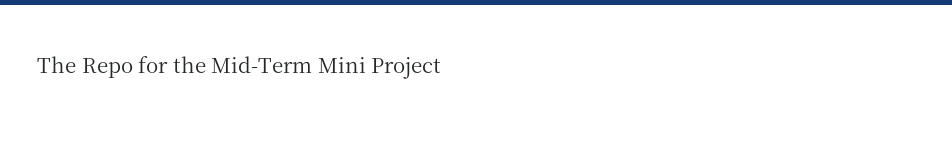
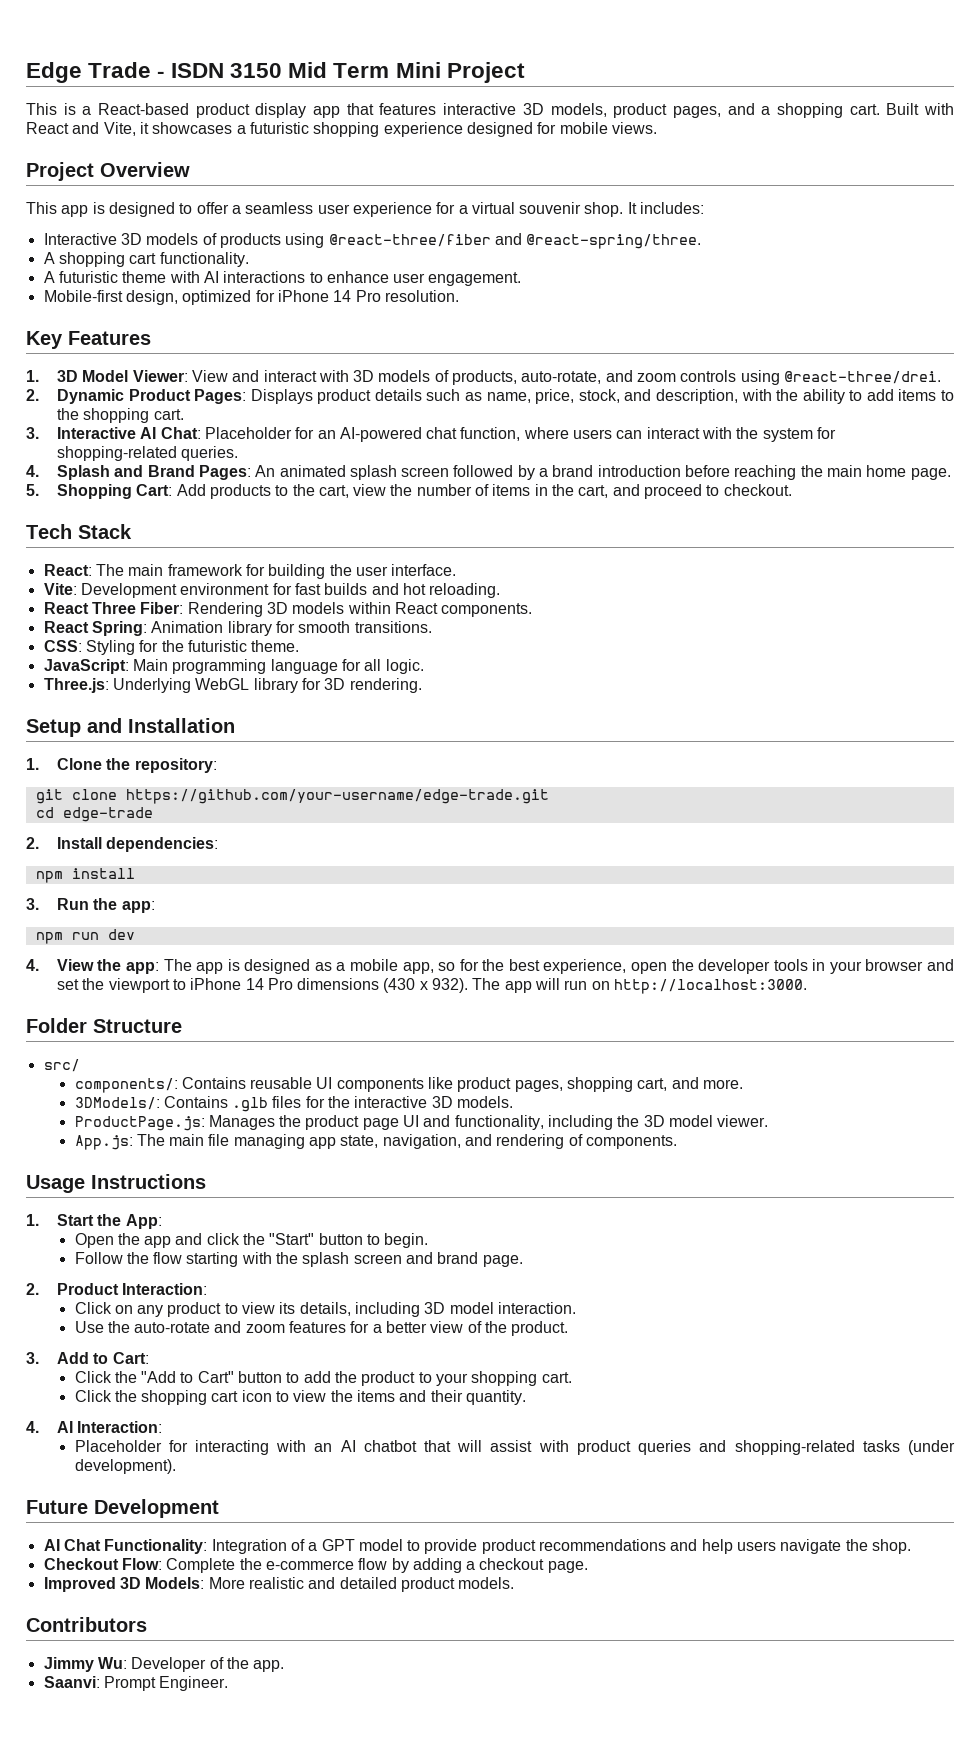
- The Repo for the Mid-Term Mini Project
+ Edge Trade - ISDN 3150 Mid Term Mini Project
+ This is a React-based product display app that features interactive 3D models, product pages, and a shopping cart. Built with React and Vite, it showcases a futuristic shopping experience designed for mobile views.
+ Project Overview
+ This app is designed to offer a seamless user experience for a virtual souvenir shop. It includes:
+ Interactive 3D models of products using @react-three/fiber and @react-spring/three.
+ A shopping cart functionality.
+ A futuristic theme with AI interactions to enhance user engagement.
+ Mobile-first design, optimized for iPhone 14 Pro resolution.
+ Key Features
+ 1. 3D Model Viewer: View and interact with 3D models of products, auto-rotate, and zoom controls using @react-three/drei.
+ 2. Dynamic Product Pages: Displays product details such as name, price, stock, and description, with the ability to add items to the shopping cart.
+ 3. Interactive AI Chat: Placeholder for an AI-powered chat function, where users can interact with the system for shopping-related queries.
+ 4. Splash and Brand Pages: An animated splash screen followed by a brand introduction before reaching the main home page.
+ 5. Shopping Cart: Add products to the cart, view the number of items in the cart, and proceed to checkout.
+ Tech Stack
+ React: The main framework for building the user interface.
+ Vite: Development environment for fast builds and hot reloading.
+ React Three Fiber: Rendering 3D models within React components.
+ React Spring: Animation library for smooth transitions.
+ CSS: Styling for the futuristic theme.
+ JavaScript: Main programming language for all logic.
+ Three.js: Underlying WebGL library for 3D rendering.
+ Setup and Installation
+ 1. Clone the repository:
+ git clone https://github.com/your-username/edge-trade.git
+ cd edge-trade
+ 2. Install dependencies:
+ npm install
+ 3. Run the app:
+ npm run dev
+ 4. View the app: The app is designed as a mobile app, so for the best experience, open the developer tools in your browser and set the viewport to iPhone 14 Pro dimensions (430 x 932). The app will run on http://localhost:3000.
+ Folder Structure
+ src/
+ components/: Contains reusable UI components like product pages, shopping cart, and more.
+ 3DModels/: Contains .glb files for the interactive 3D models.
+ ProductPage.js: Manages the product page UI and functionality, including the 3D model viewer.
+ App.js: The main file managing app state, navigation, and rendering of components.
+ Usage Instructions
+ 1. Start the App:
+ Open the app and click the "Start" button to begin.
+ Follow the flow starting with the splash screen and brand page.
+ 2. Product Interaction:
+ Click on any product to view its details, including 3D model interaction.
+ Use the auto-rotate and zoom features for a better view of the product.
+ 3. Add to Cart:
+ Click the "Add to Cart" button to add the product to your shopping cart.
+ Click the shopping cart icon to view the items and their quantity.
+ 4. AI Interaction:
+ Placeholder for interacting with an AI chatbot that will assist with product queries and shopping-related tasks (under development).
+ Future Development
+ AI Chat Functionality: Integration of a GPT model to provide product recommendations and help users navigate the shop.
+ Checkout Flow: Complete the e-commerce flow by adding a checkout page.
+ Improved 3D Models: More realistic and detailed product models.
+ Contributors
+ Jimmy Wu: Developer of the app.
+ Saanvi: Prompt Engineer.

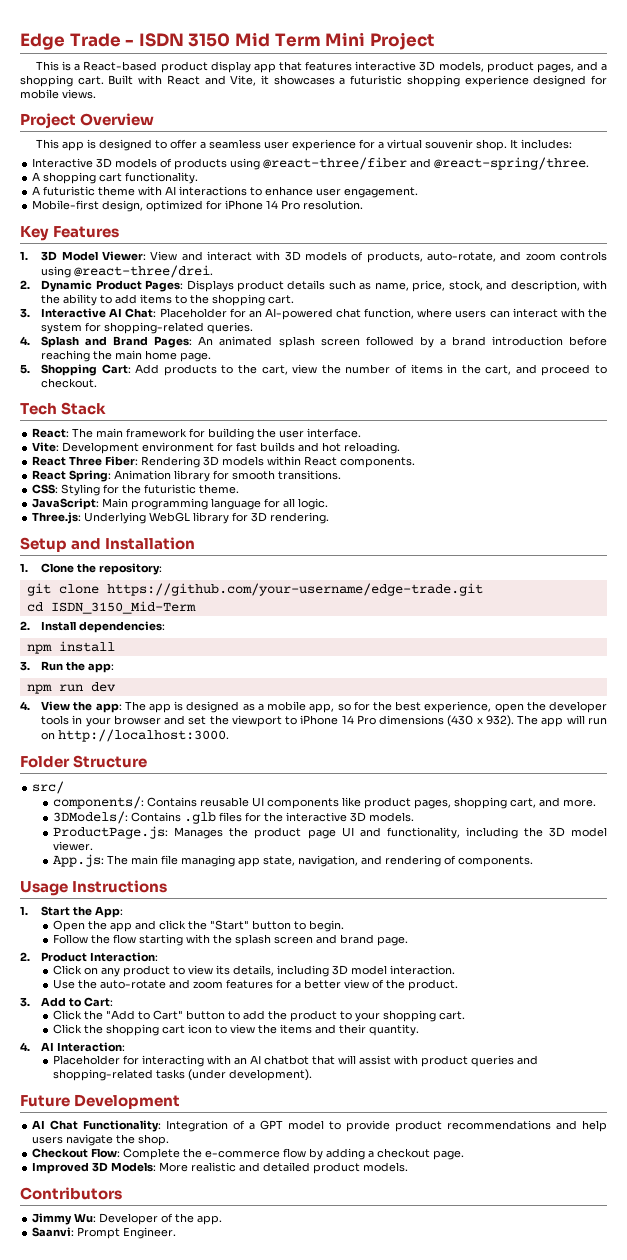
- cd edge-trade
+ cd ISDN_3150_Mid-Term

